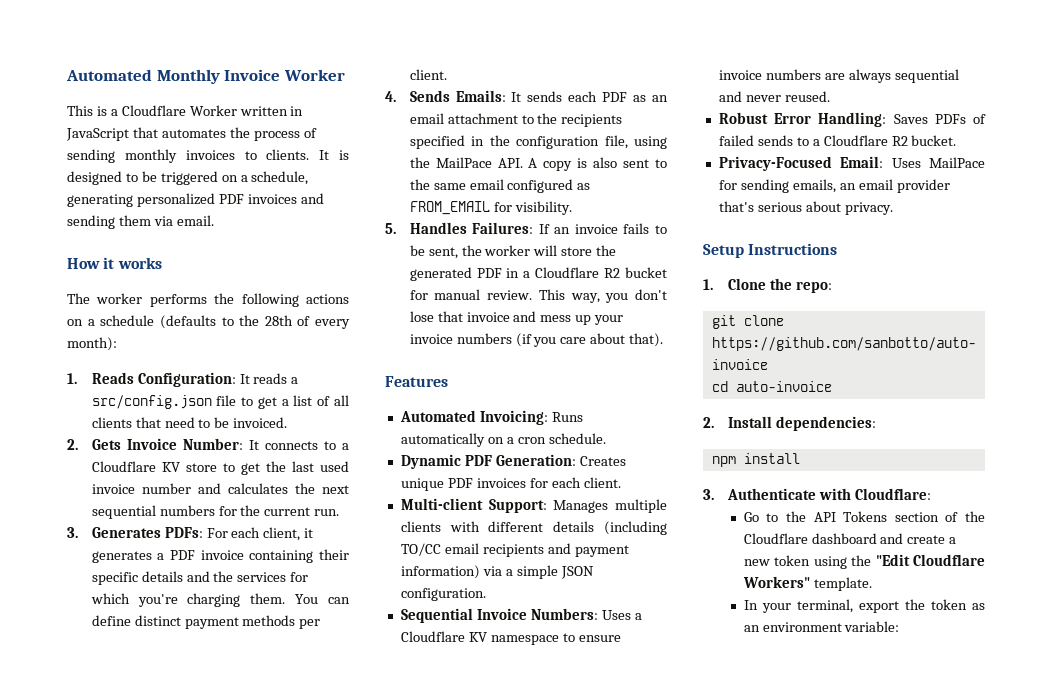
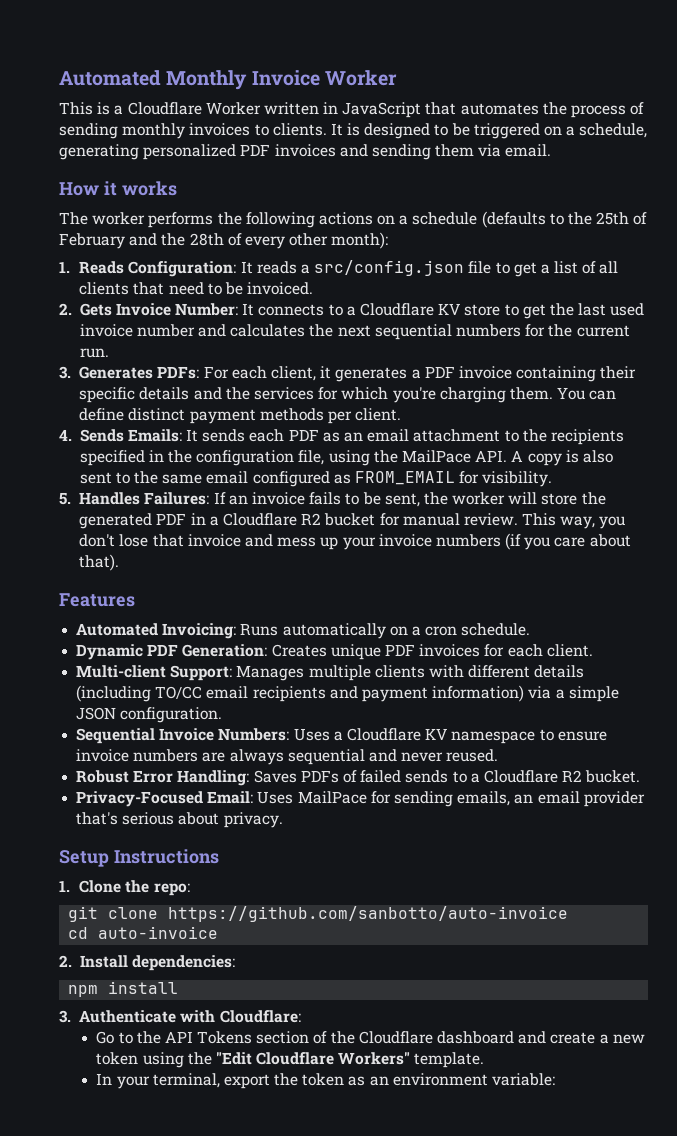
- The worker performs the following actions on a schedule (defaults to the 28th of every month):
+ The worker performs the following actions on a schedule (defaults to the 25th of February and the 28th of every other month):

